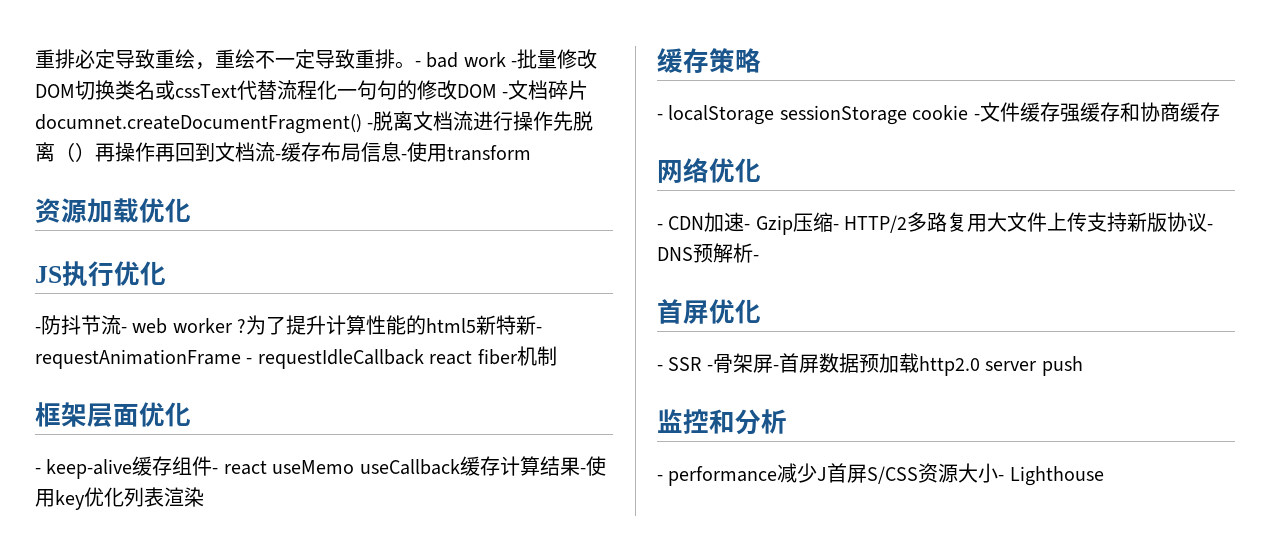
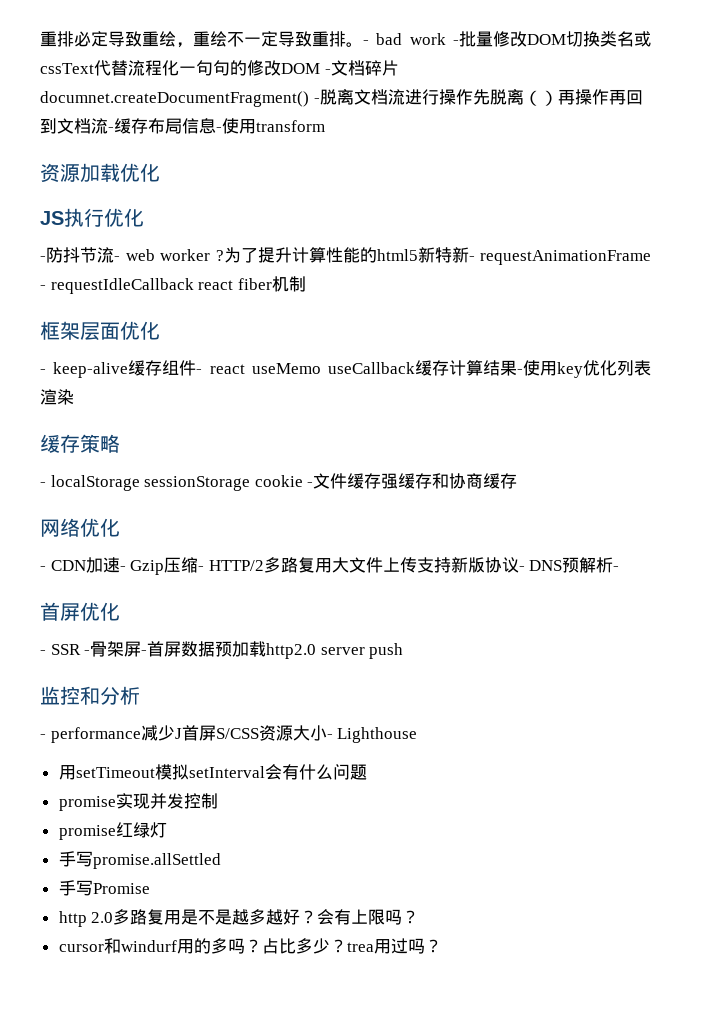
+ 用setTimeout模拟setInterval会有什么问题
+ promise实现并发控制
+ promise红绿灯
+ 手写promise.allSettled
+ 手写Promise
+ http 2.0多路复用是不是越多越好？会有上限吗？
+ cursor和windurf用的多吗？占比多少？trea用过吗？

